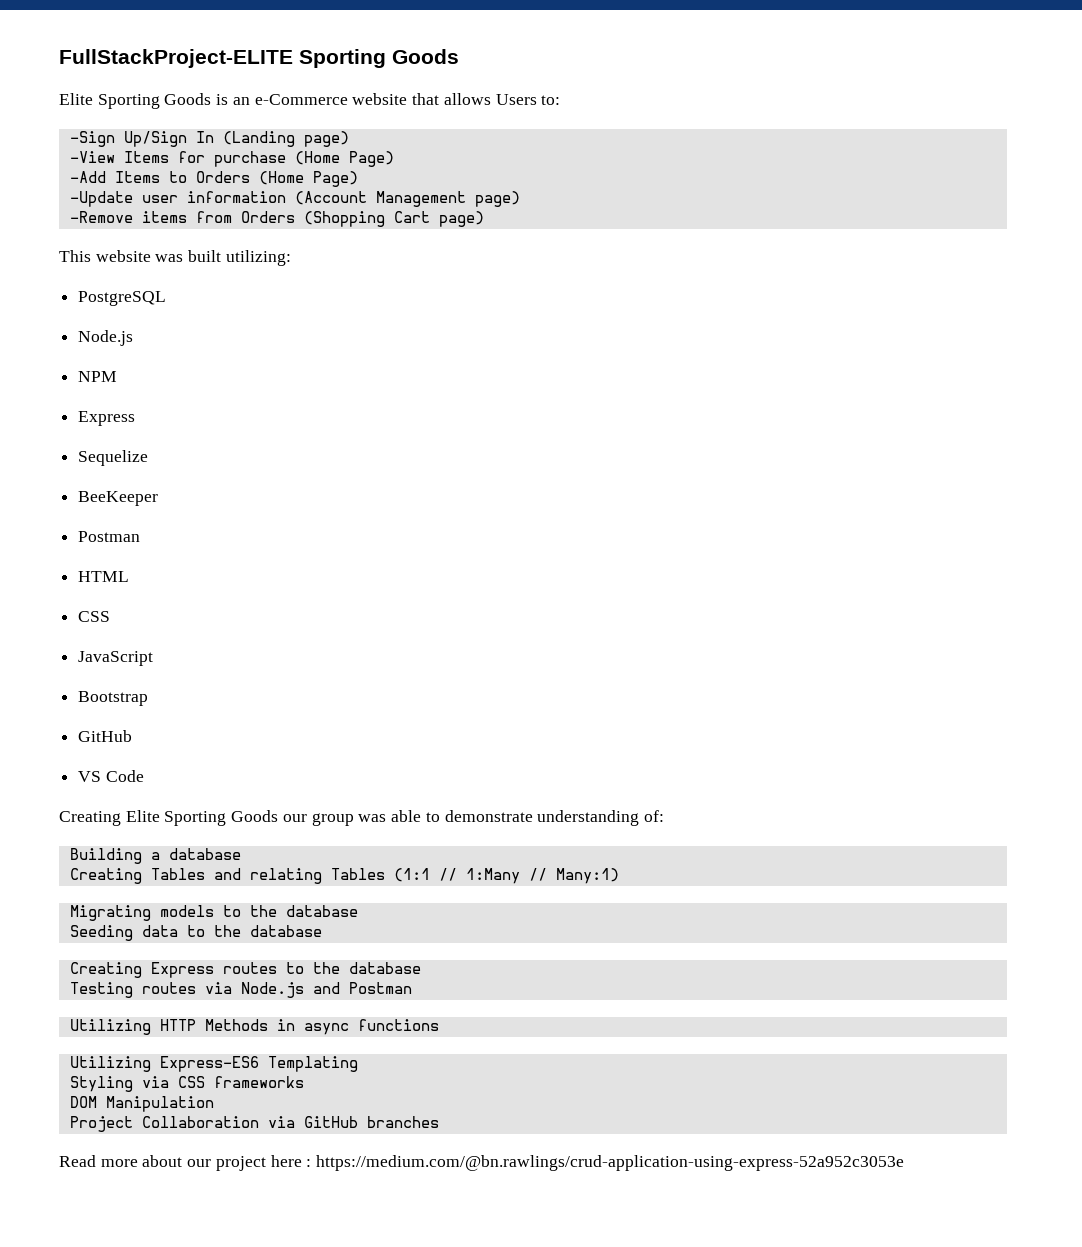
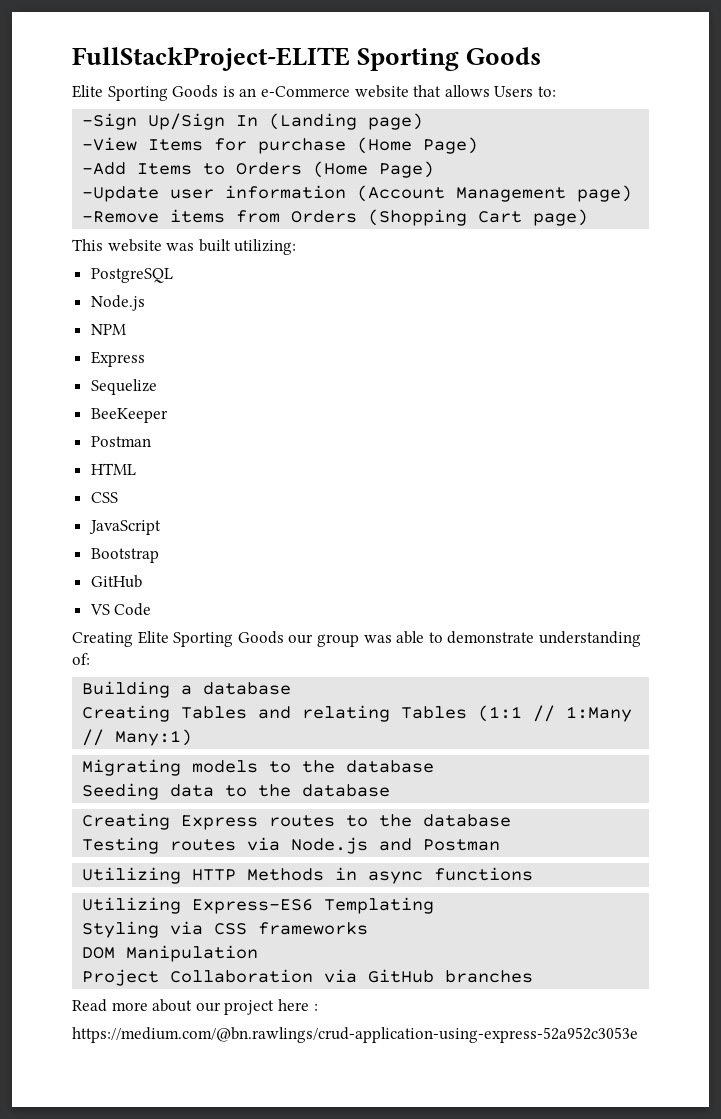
- Read more about our project here : https://medium.com/@bn.rawlings/crud-application-using-express-52a952c3053e
+ Read more about our project here :
+ https://medium.com/@bn.rawlings/crud-application-using-express-52a952c3053e

